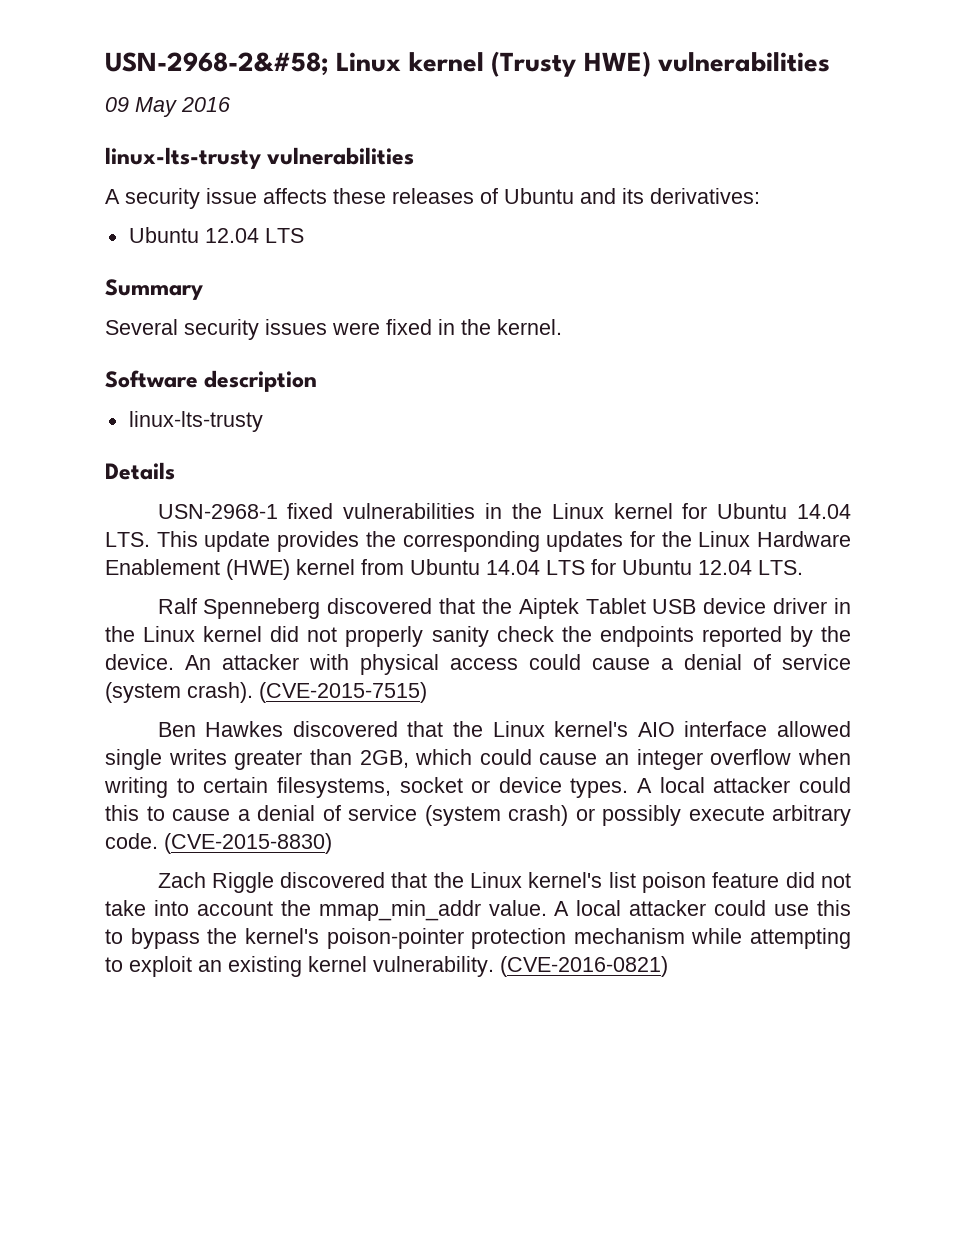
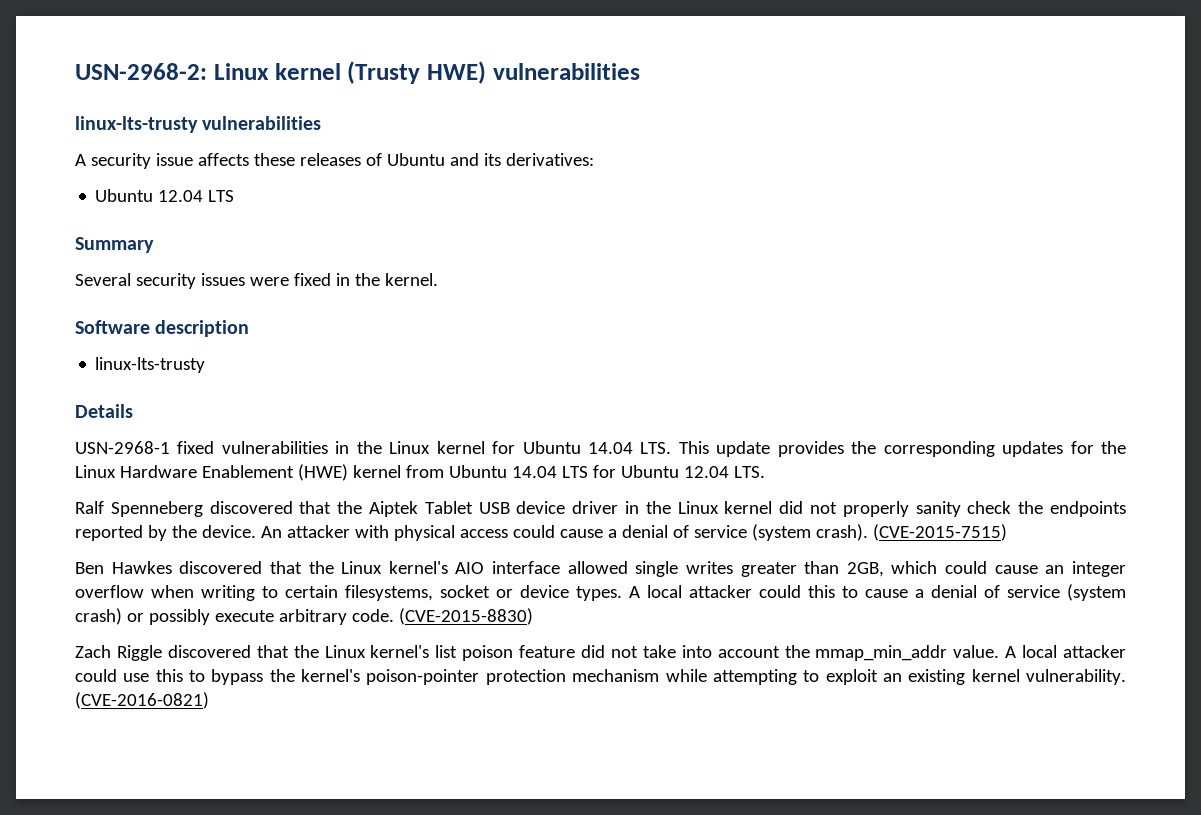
- USN-2968-2&#58; Linux kernel (Trusty HWE) vulnerabilities
+ USN-2968-2: Linux kernel (Trusty HWE) vulnerabilities
- 09 May 2016

